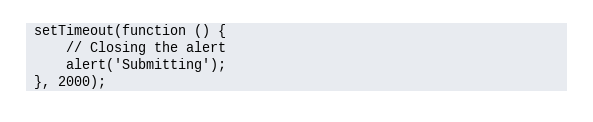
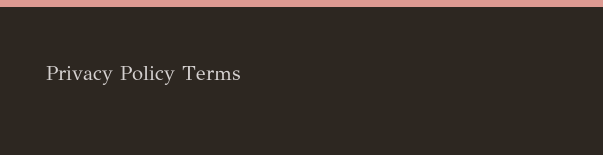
- setTimeout(function () {
- // Closing the alert
- alert('Submitting');
- }, 2000);
+ Privacy Policy Terms

